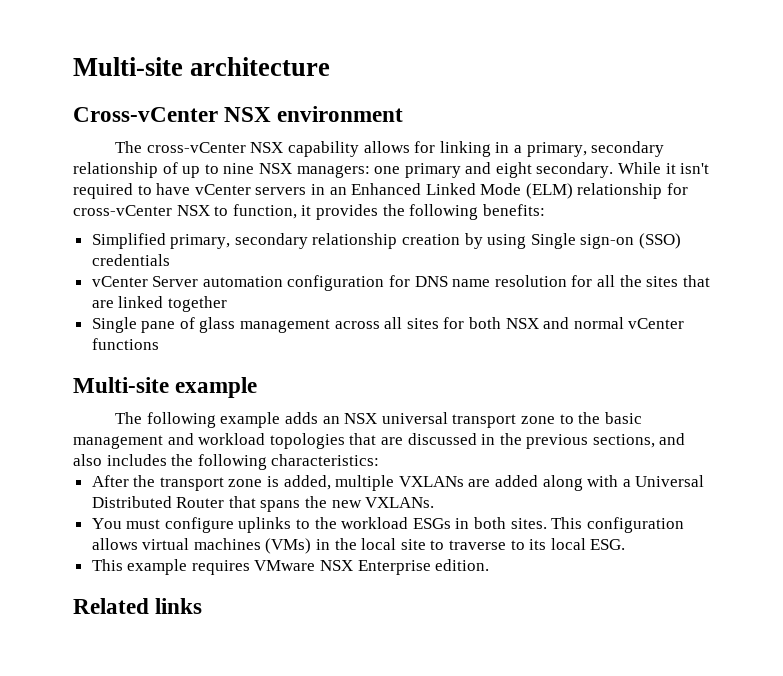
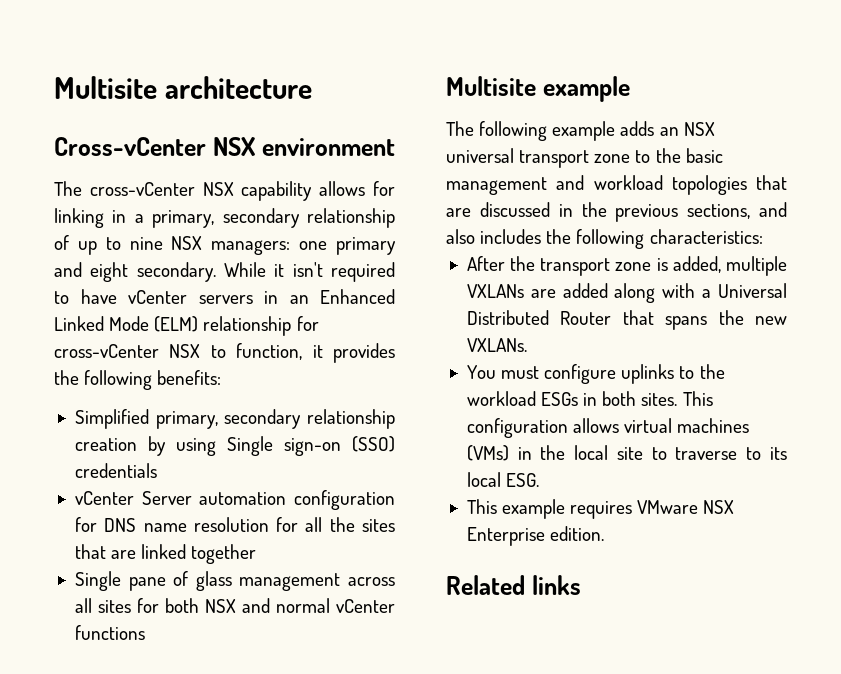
- Multi-site architecture
+ Multisite architecture
- Multi-site example
+ Multisite example

